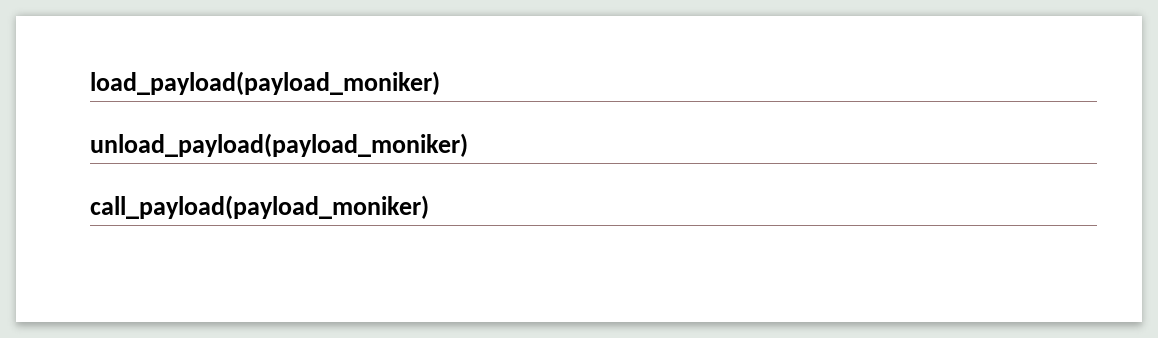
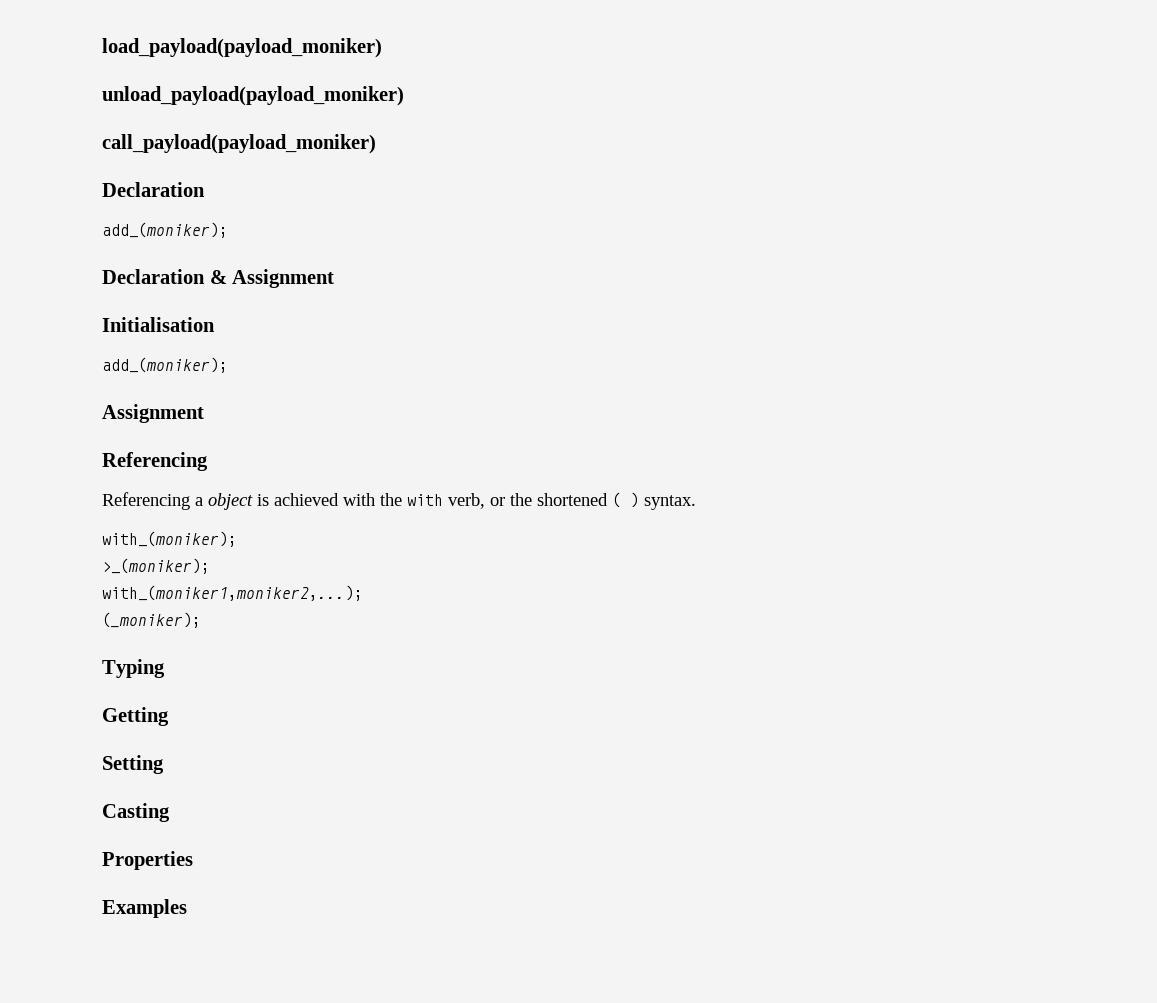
  call_payload(payload_moniker)
+ Declaration
+ add_(moniker);
+ Declaration & Assignment
+ Initialisation
+ add_(moniker);
+ Assignment
+ Referencing
+ Referencing a object is achieved with the with verb, or the shortened ( ) syntax.
+ with_(moniker);
+ >_(moniker);
+ with_(moniker1,moniker2,...);
+ (_moniker);
+ Typing
+ Getting
+ Setting
+ Casting
+ Properties
+ Examples

